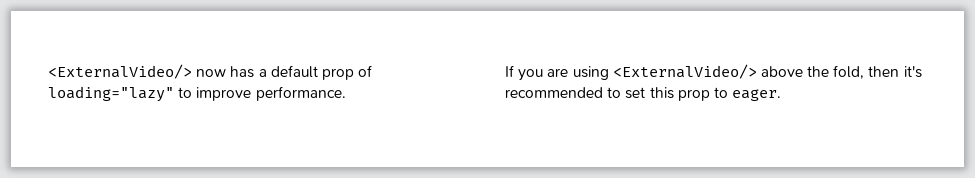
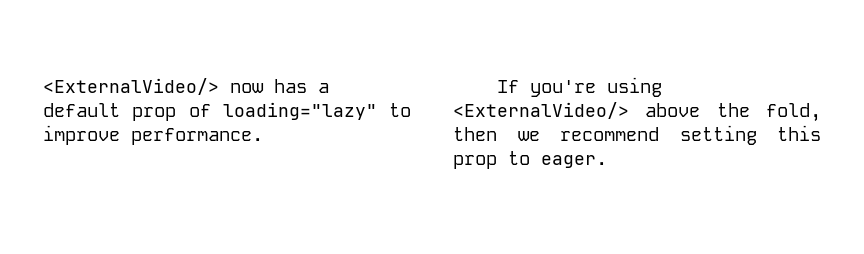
- If you are using <ExternalVideo/> above the fold, then it's recommended to set this prop to eager.
+ If you're using <ExternalVideo/> above the fold, then we recommend setting this prop to eager.

